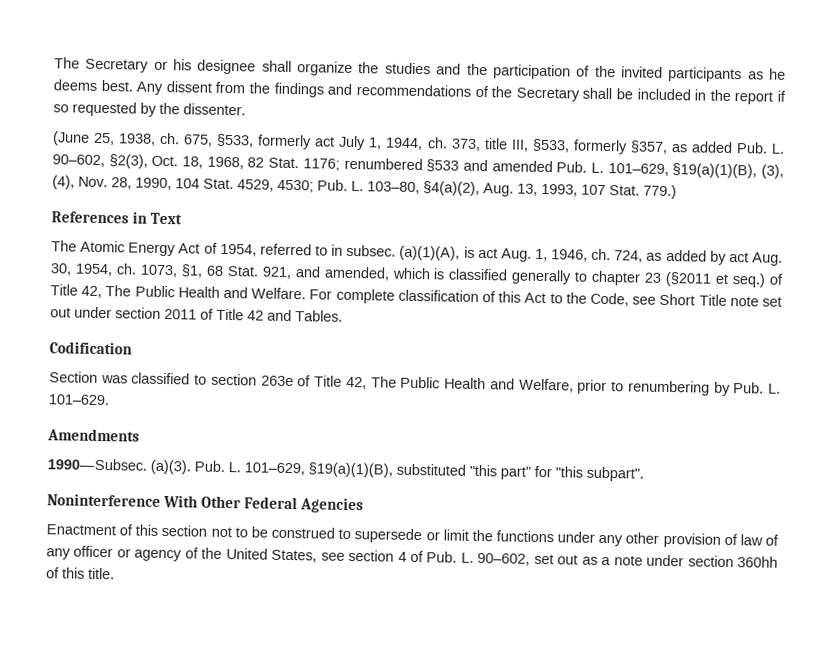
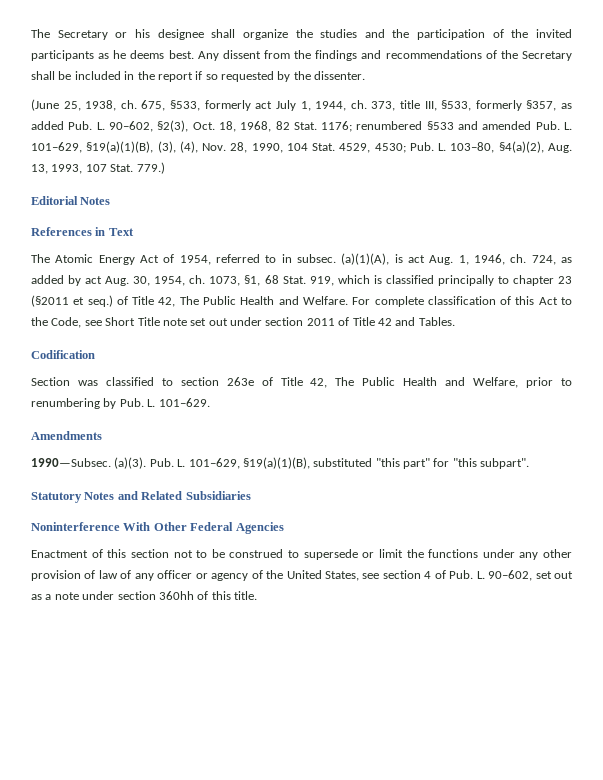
+ Editorial Notes
- 921, and amended, which is classified generally to chapter 23 (§2011 et seq.) of Title 42, The Public Health and Welfare.
+ 919, which is classified principally to chapter 23 (§2011 et seq.) of Title 42, The Public Health and Welfare.
+ Statutory Notes and Related Subsidiaries

